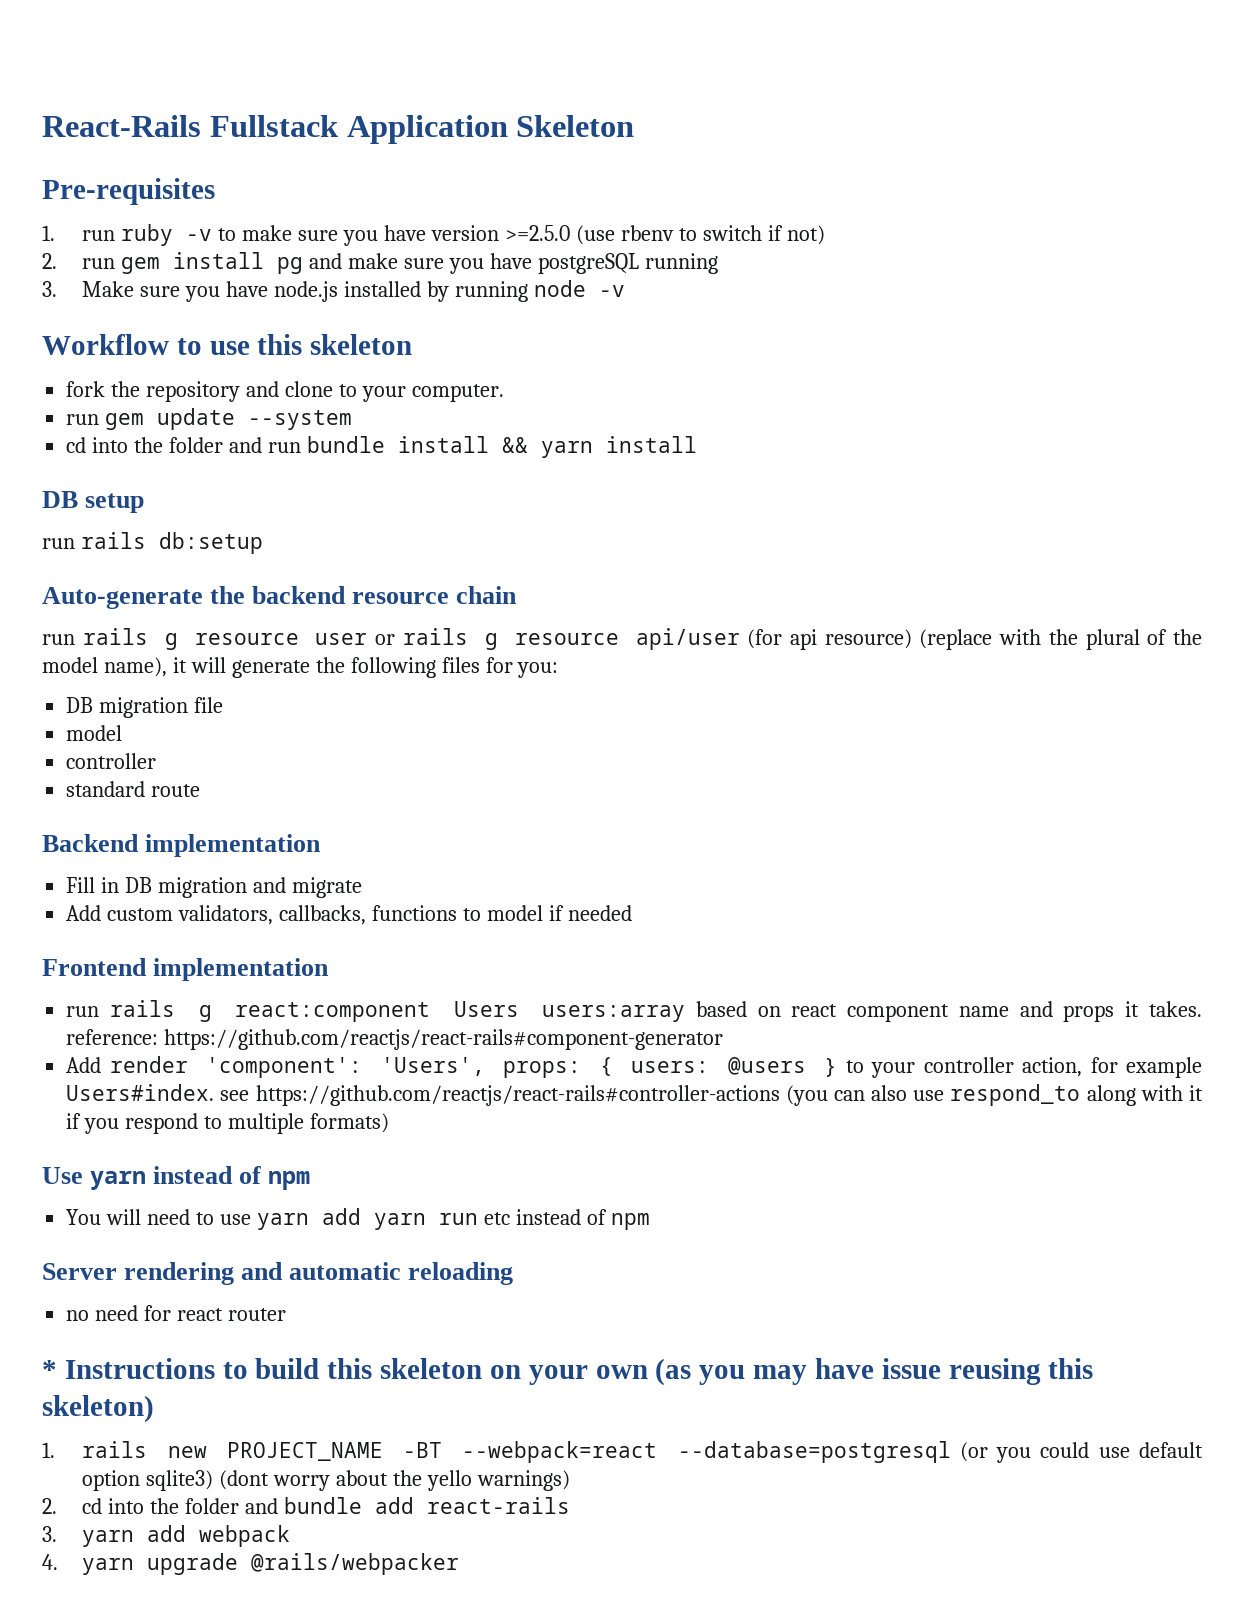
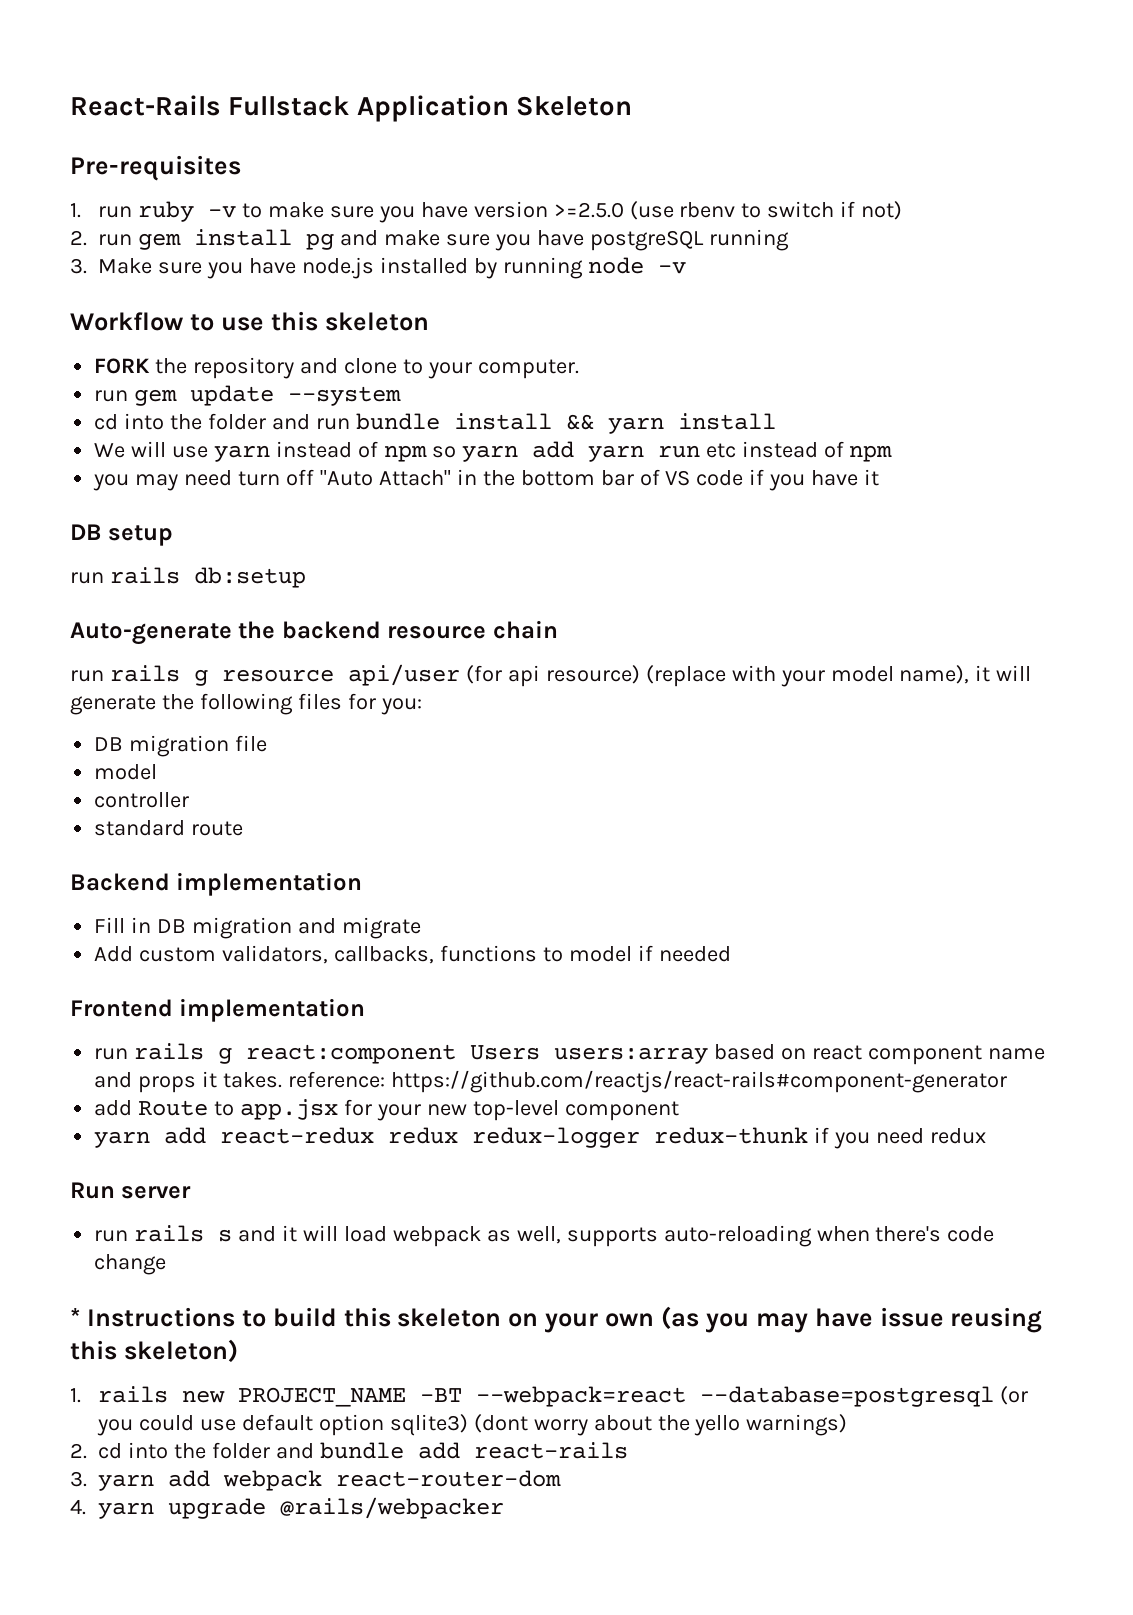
- fork the repository and clone to your computer.
+ FORK the repository and clone to your computer.
+ We will use yarn instead of npm so yarn add yarn run etc instead of npm
+ you may need turn off "Auto Attach" in the bottom bar of VS code if you have it
- run rails g resource user or rails g resource api/user (for api resource) (replace with the plural of the model name), it will generate the following files for you:
+ run rails g resource api/user (for api resource) (replace with your model name), it will generate the following files for you:
- Add render 'component': 'Users', props: { users: @users } to your controller action, for example Users#index. see https://github.com/reactjs/react-rails#controller-actions (you can also use respond_to along with it if you respond to multiple formats)
- Use yarn instead of npm
- You will need to use yarn add yarn run etc instead of npm
- Server rendering and automatic reloading
- no need for react router
+ add Route to app.jsx for your new top-level component
+ yarn add react-redux redux redux-logger redux-thunk if you need redux
+ Run server
+ run rails s and it will load webpack as well, supports auto-reloading when there's code change
- 3. yarn add webpack
+ 3. yarn add webpack react-router-dom

